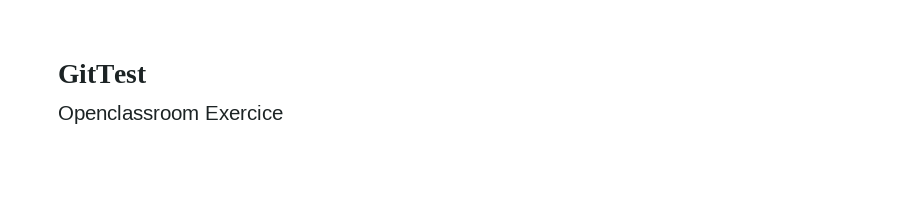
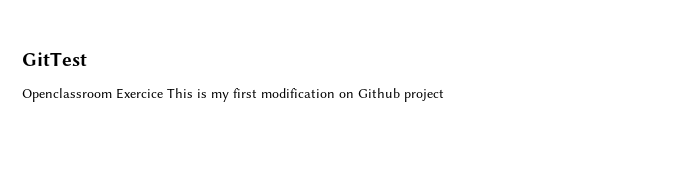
- Openclassroom Exercice
+ Openclassroom Exercice This is my first modification on Github project

